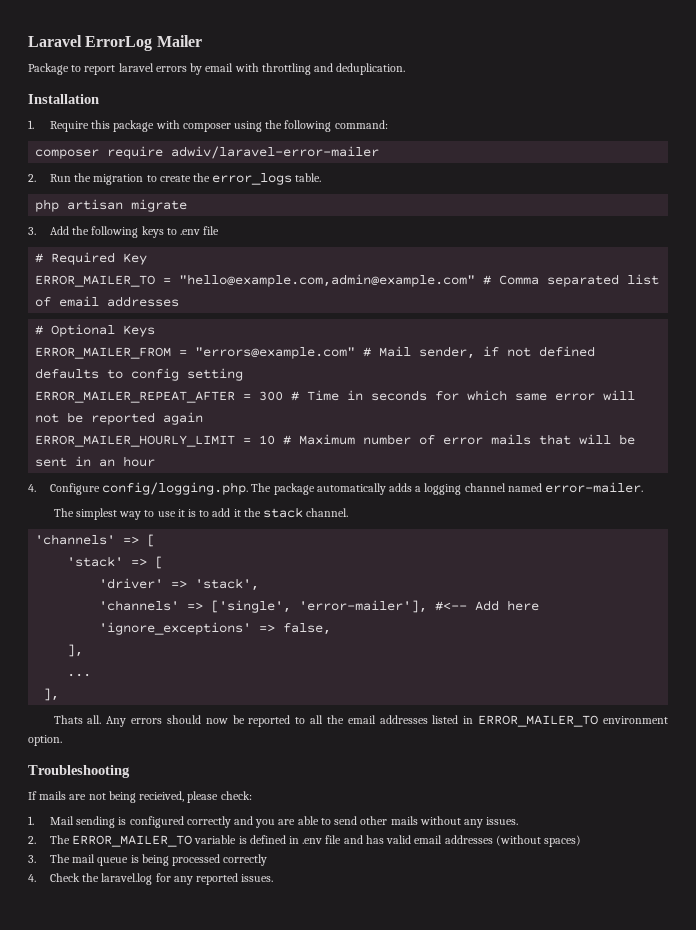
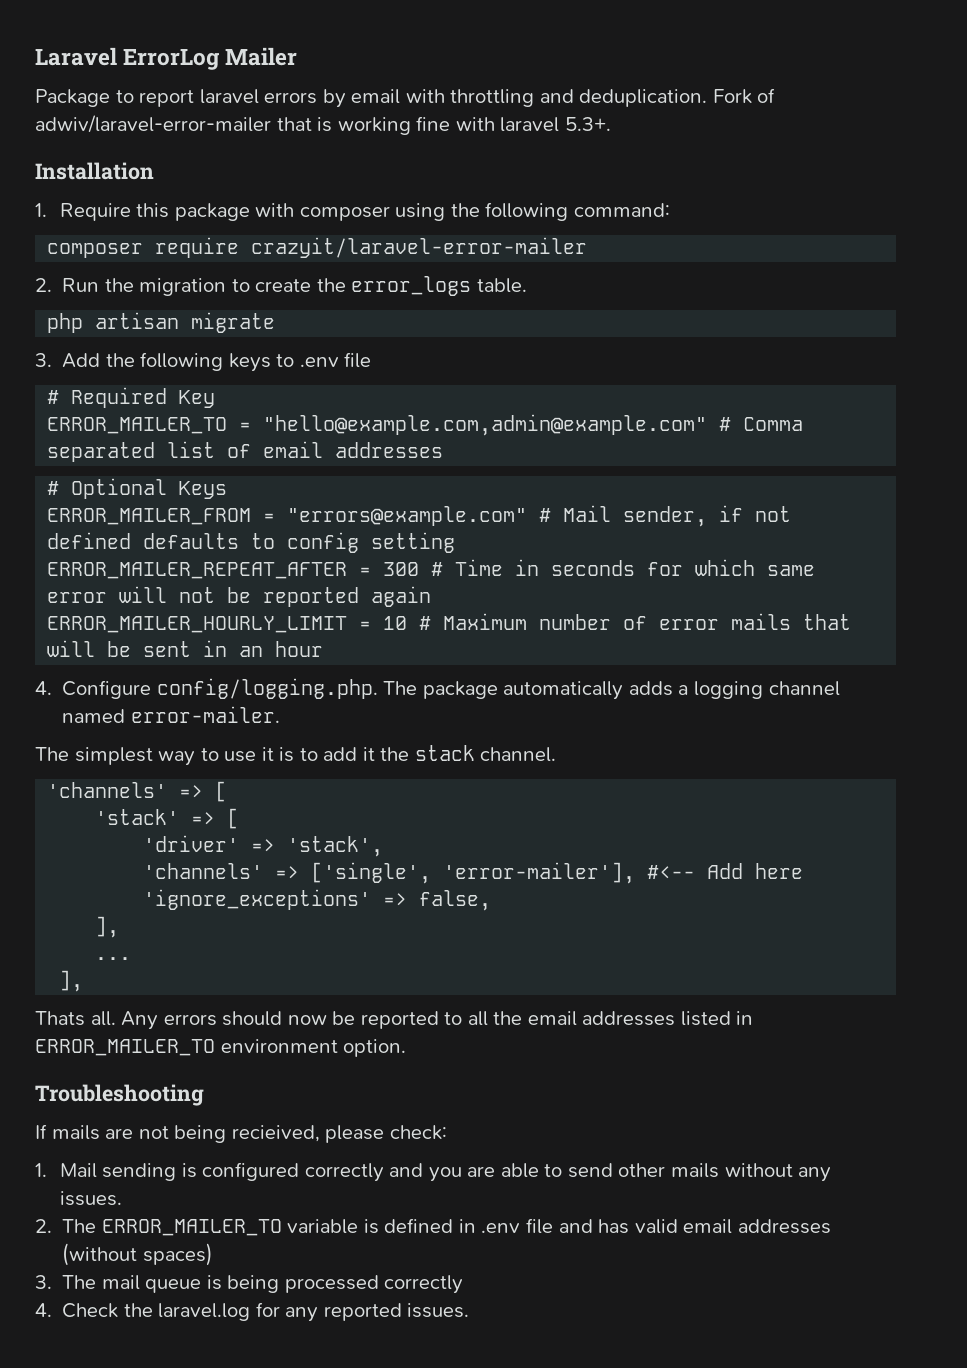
+ Fork of adwiv/laravel-error-mailer that is working fine with laravel 5.3+.
- composer require adwiv/laravel-error-mailer
+ composer require crazyit/laravel-error-mailer

